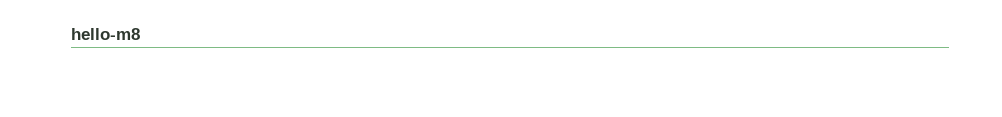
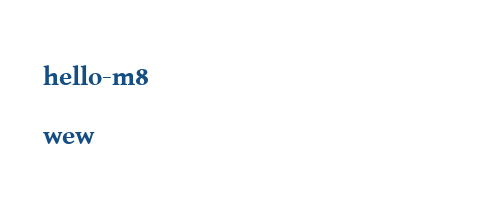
+ wew

